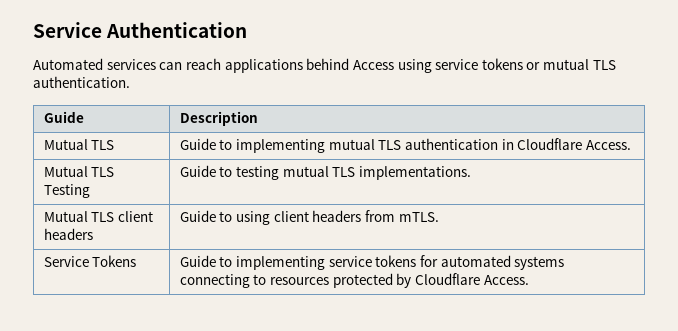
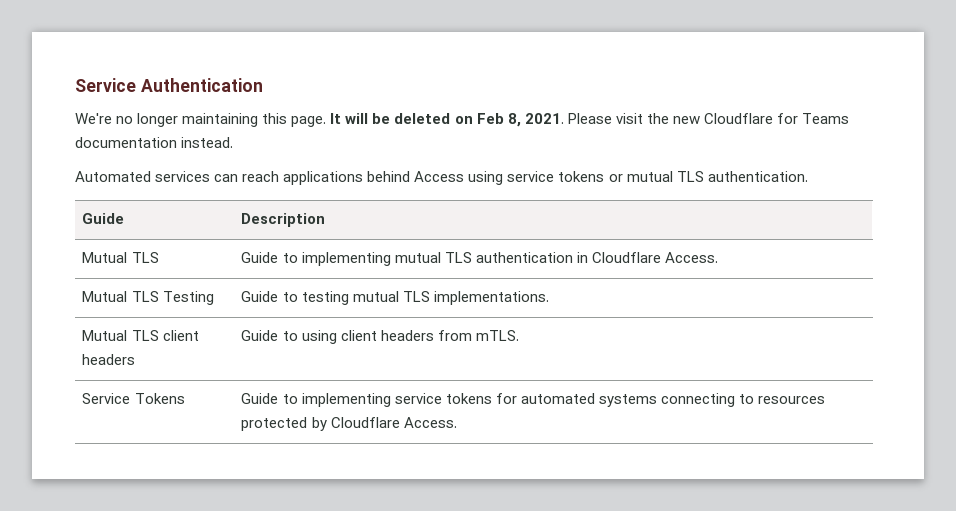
+ We're no longer maintaining this page. It will be deleted on Feb 8, 2021. Please visit the new Cloudflare for Teams documentation instead.

